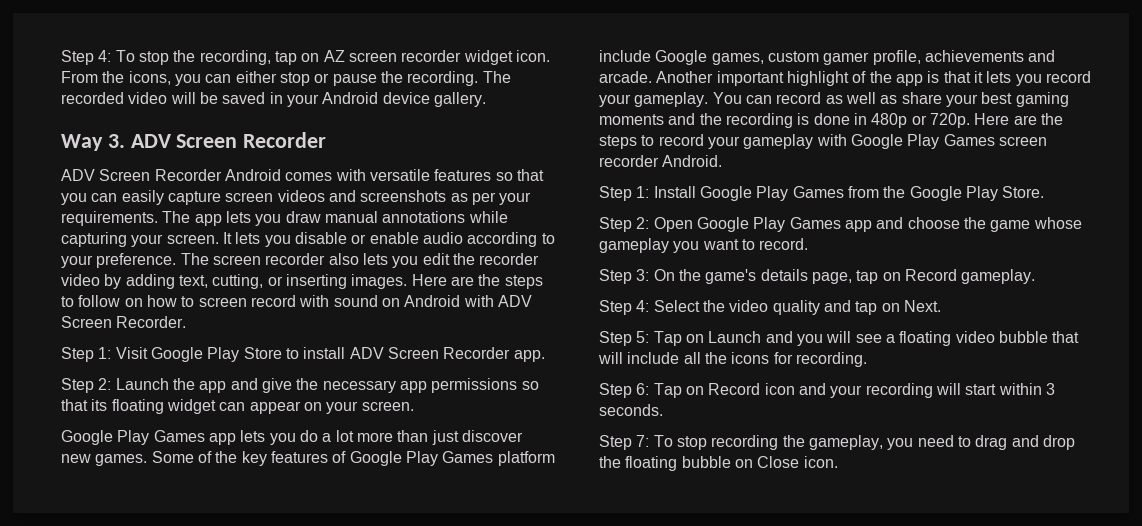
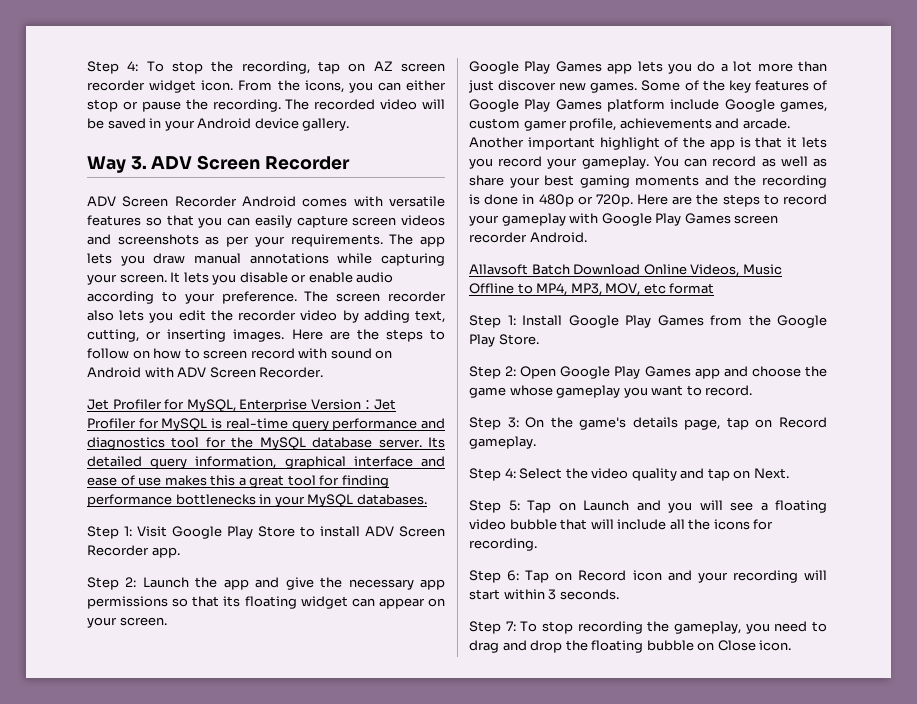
+ Jet Profiler for MySQL, Enterprise Version：Jet Profiler for MySQL is real-time query performance and diagnostics tool for the MySQL database server. Its detailed query information, graphical interface and ease of use makes this a great tool for finding performance bottlenecks in your MySQL databases.
+ Allavsoft Batch Download Online Videos, Music Offline to MP4, MP3, MOV, etc format

